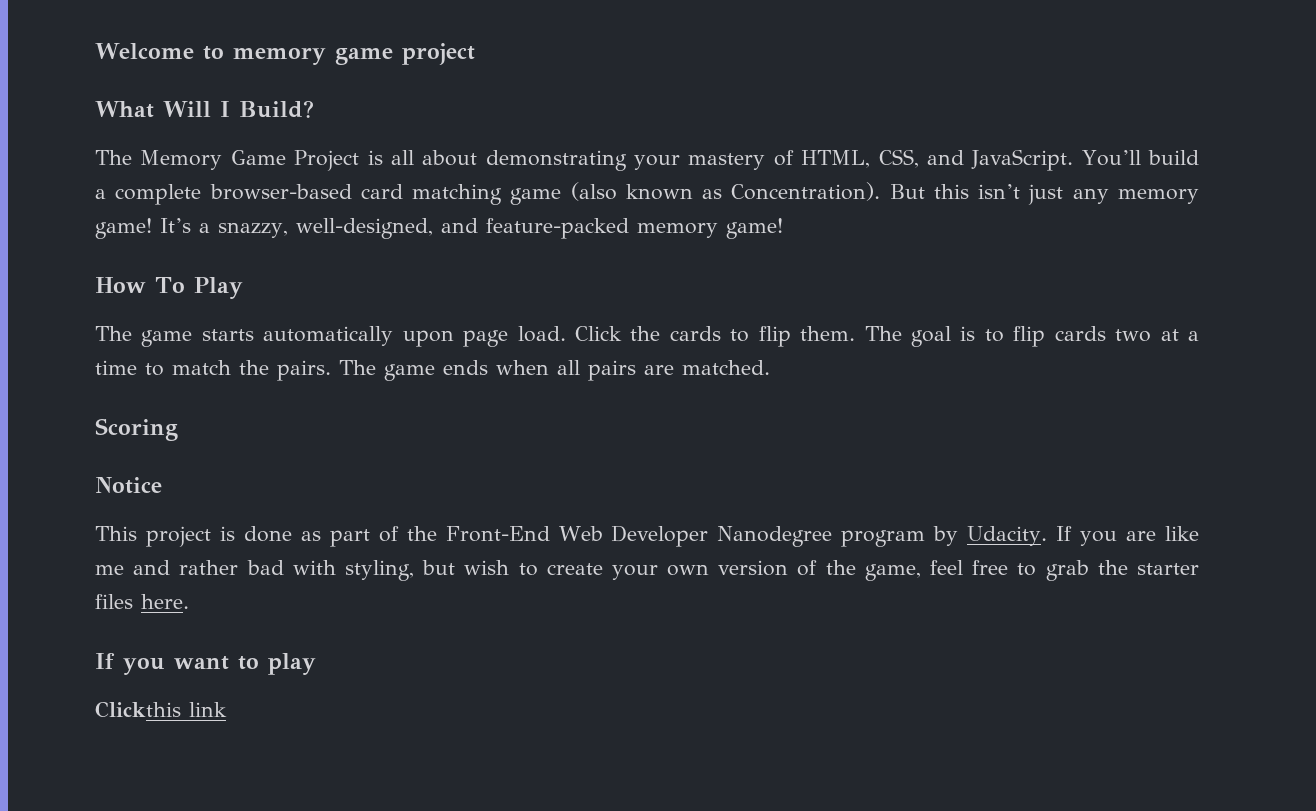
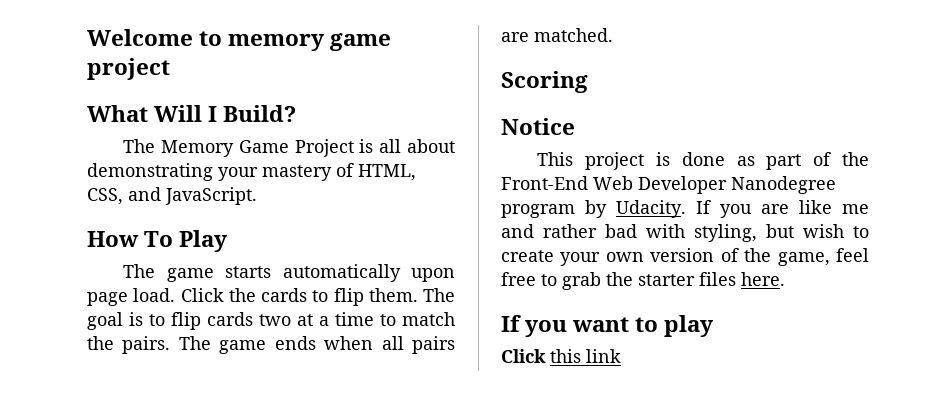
- You’ll build a complete browser-based card matching game (also known as Concentration). But this isn’t just any memory game! It’s a snazzy, well-designed, and feature-packed memory game!
- Clickthis link
+ Click this link

